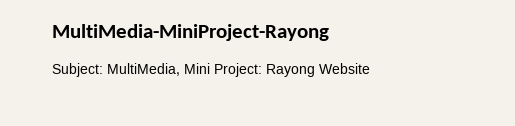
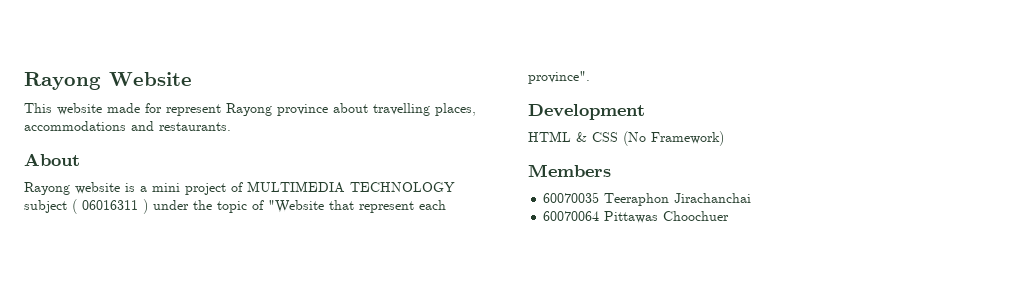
- MultiMedia-MiniProject-Rayong
- Subject: MultiMedia, Mini Project: Rayong Website
+ Rayong Website
+ This website made for represent Rayong province about travelling places, accommodations and restaurants.
+ About
+ Rayong website is a mini project of MULTIMEDIA TECHNOLOGY subject ( 06016311 ) under the topic of "Website that represent each province".
+ Development
+ HTML & CSS (No Framework)
+ Members
+ 60070035 Teeraphon Jirachanchai
+ 60070064 Pittawas Choochuer

